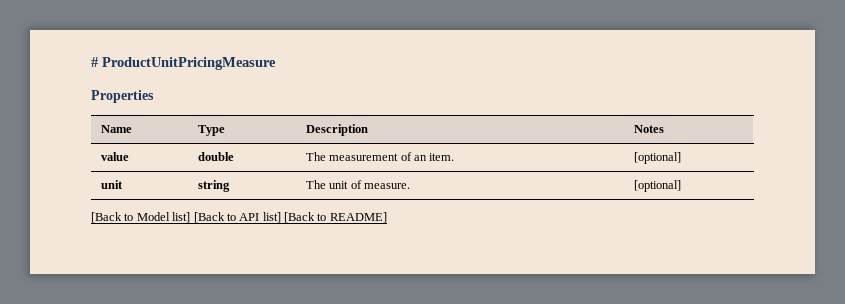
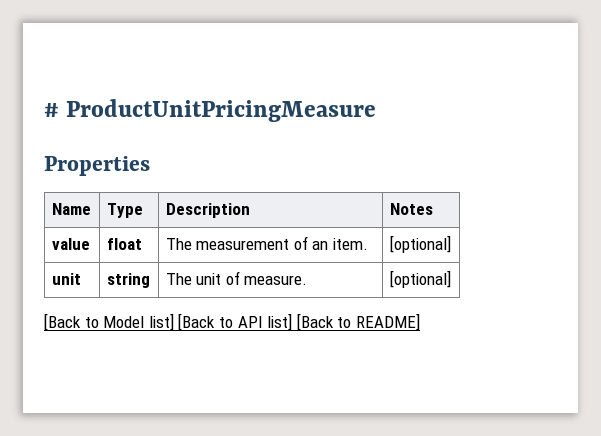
- value | double | The measurement of an item. | [optional]
+ value | float | The measurement of an item. | [optional]

